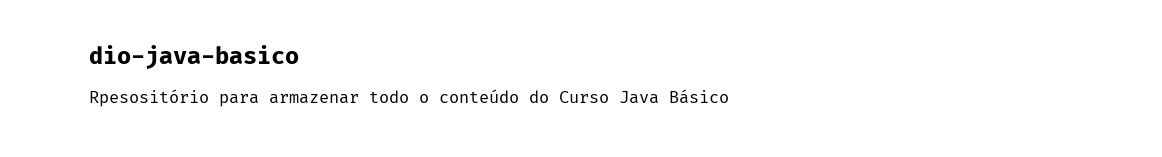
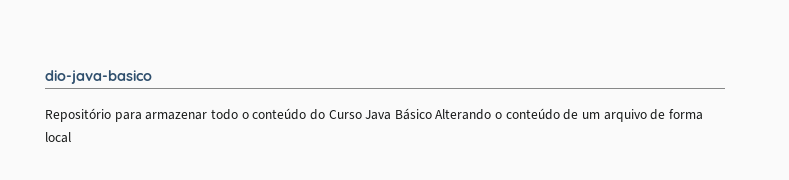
- Rpesositório para armazenar todo o conteúdo do Curso Java Básico
+ Repositório para armazenar todo o conteúdo do Curso Java Básico Alterando o conteúdo de um arquivo de forma local

